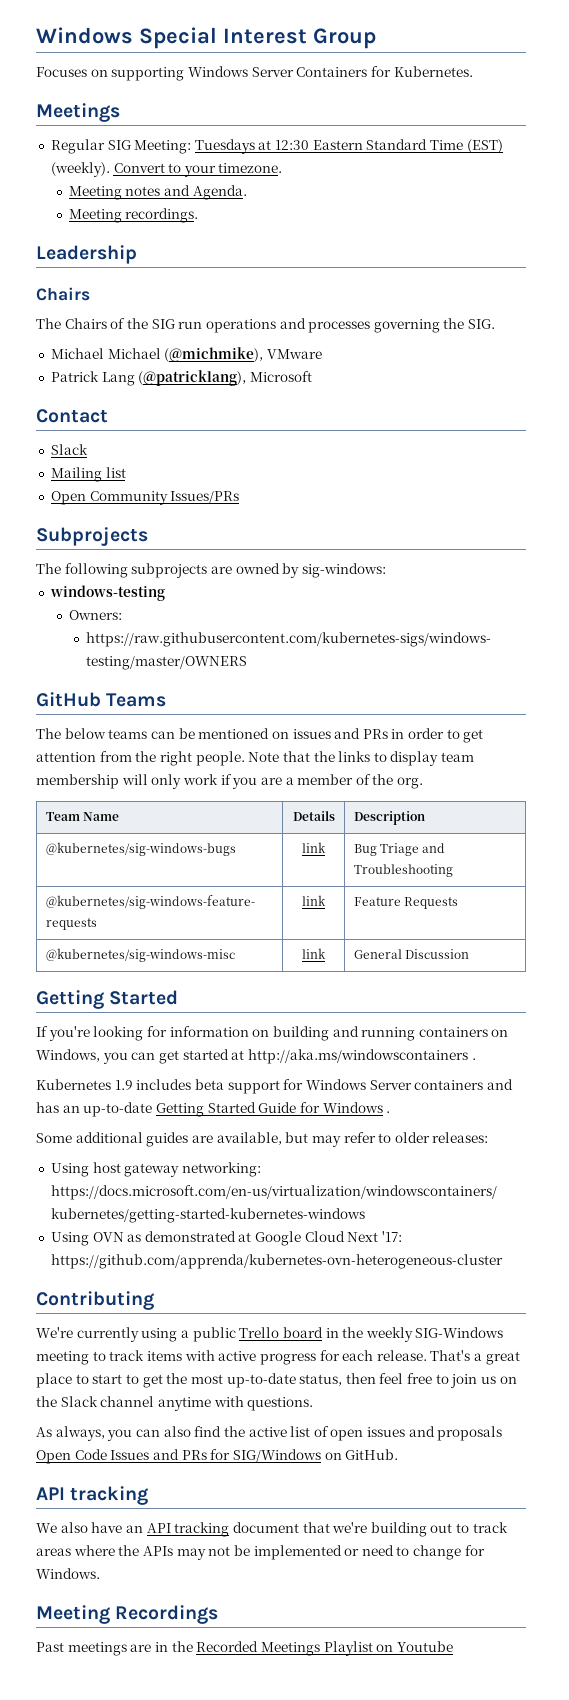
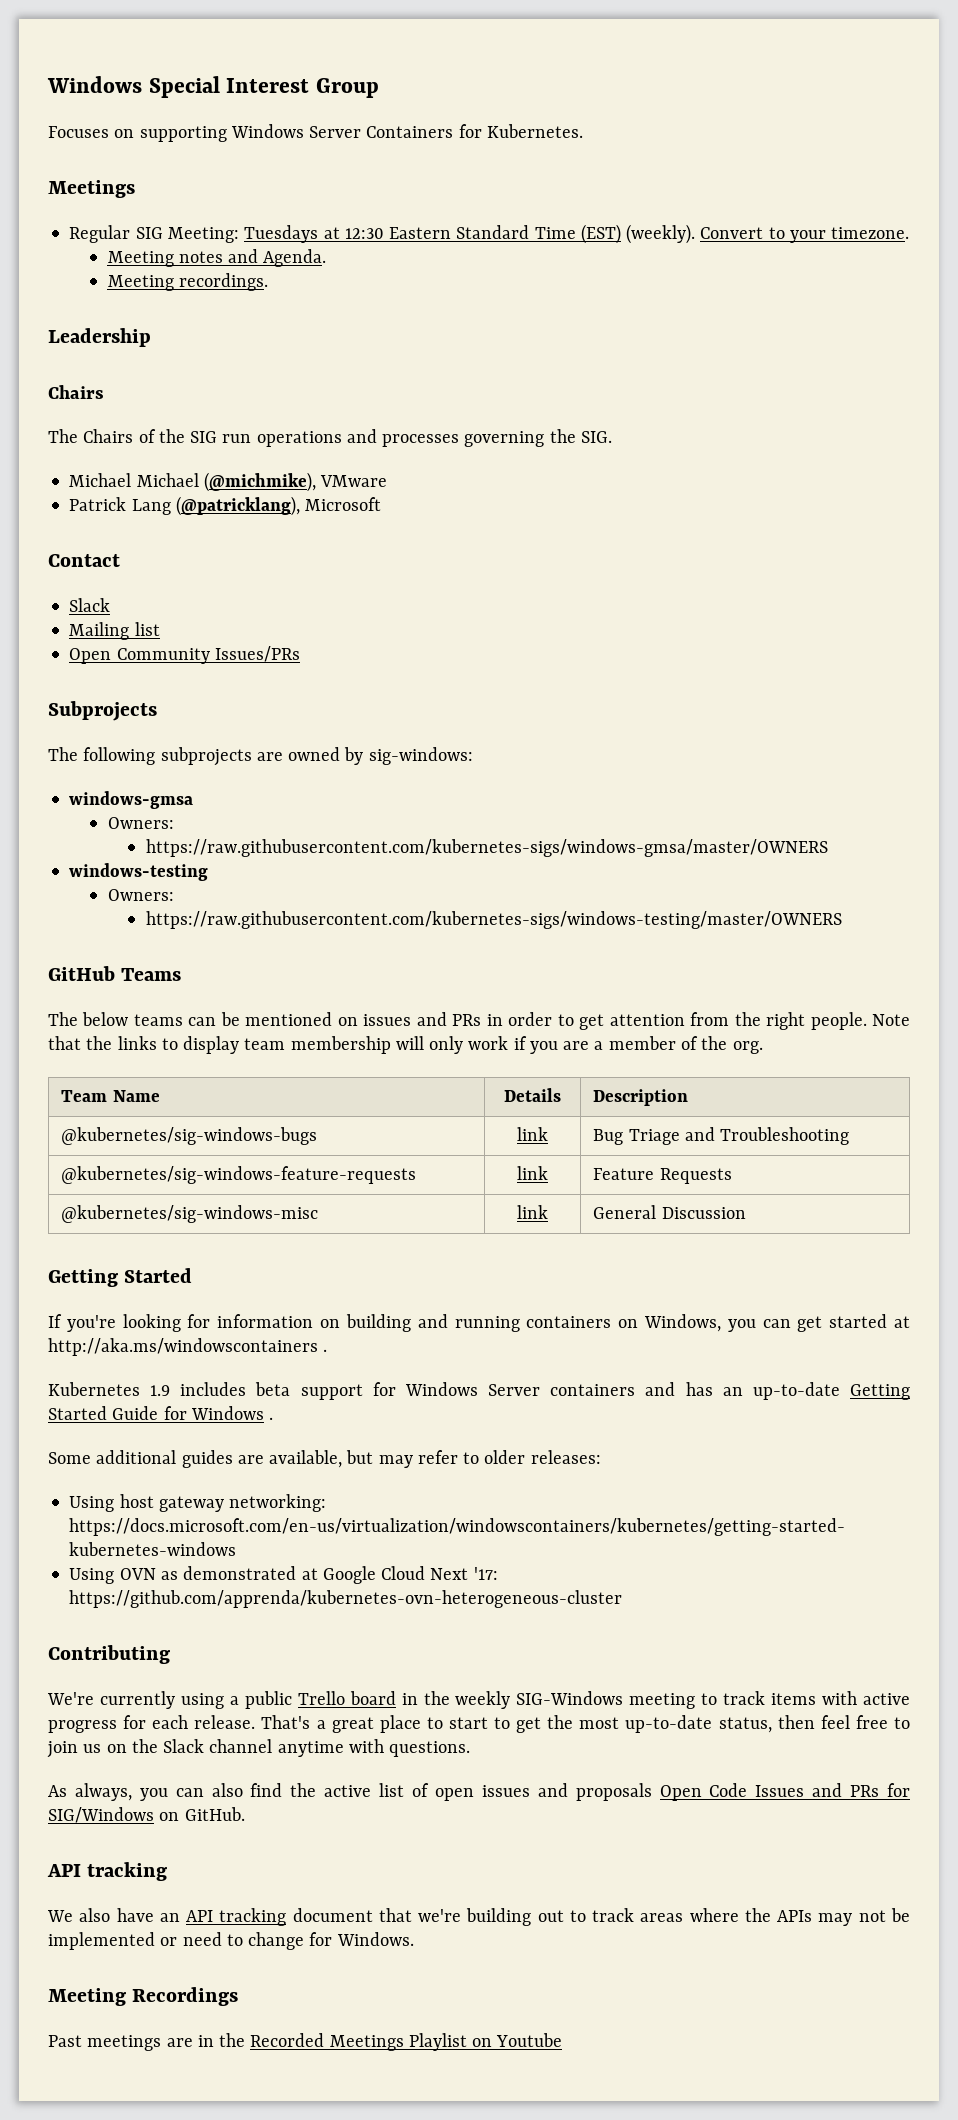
+ windows-gmsa
+ Owners:
+ https://raw.githubusercontent.com/kubernetes-sigs/windows-gmsa/master/OWNERS

